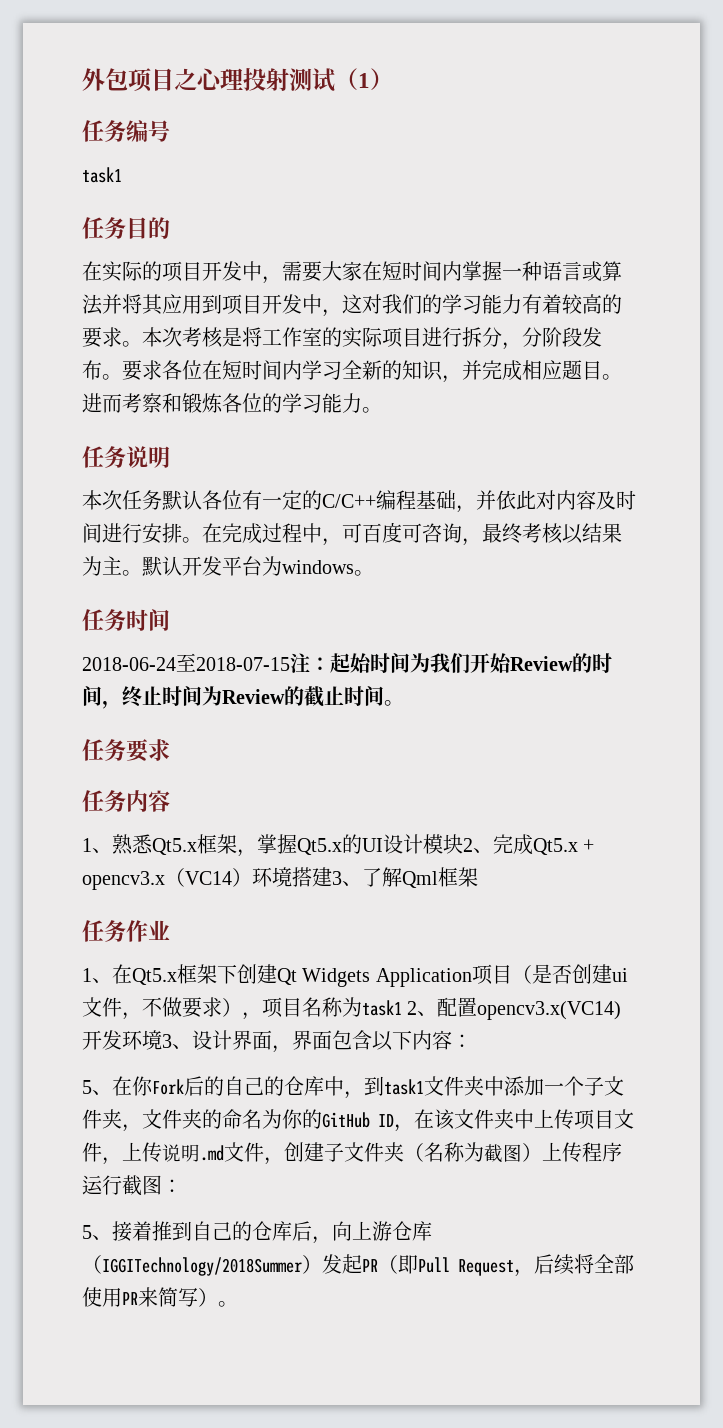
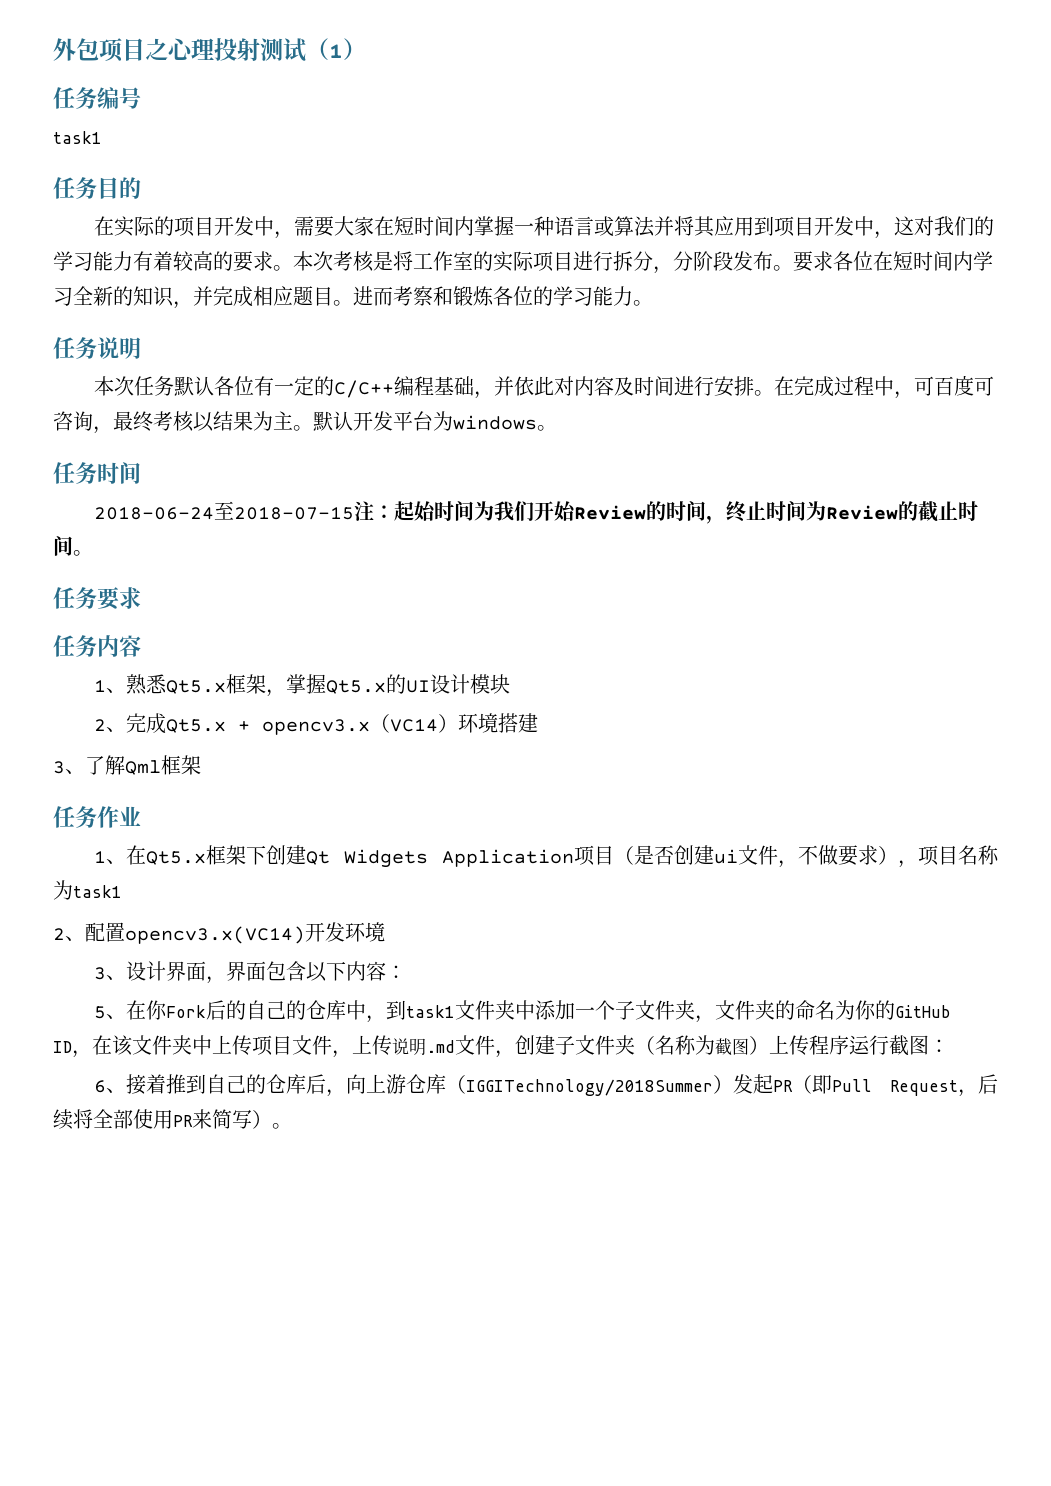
- 1、熟悉Qt5.x框架，掌握Qt5.x的UI设计模块2、完成Qt5.x + opencv3.x（VC14）环境搭建3、了解Qml框架
+ 1、熟悉Qt5.x框架，掌握Qt5.x的UI设计模块
+ 2、完成Qt5.x + opencv3.x（VC14）环境搭建
+ 3、了解Qml框架
- 1、在Qt5.x框架下创建Qt Widgets Application项目（是否创建ui文件，不做要求），项目名称为task1 2、配置opencv3.x(VC14)开发环境3、设计界面，界面包含以下内容：
+ 1、在Qt5.x框架下创建Qt Widgets Application项目（是否创建ui文件，不做要求），项目名称为task1
+ 2、配置opencv3.x(VC14)开发环境
+ 3、设计界面，界面包含以下内容：
- 5、接着推到自己的仓库后，向上游仓库（IGGITechnology/2018Summer）发起PR（即Pull Request，后续将全部使用PR来简写）。
+ 6、接着推到自己的仓库后，向上游仓库（IGGITechnology/2018Summer）发起PR（即Pull Request，后续将全部使用PR来简写）。

